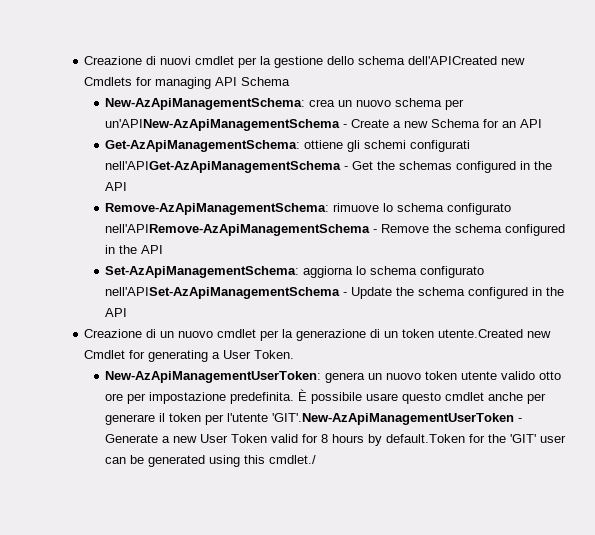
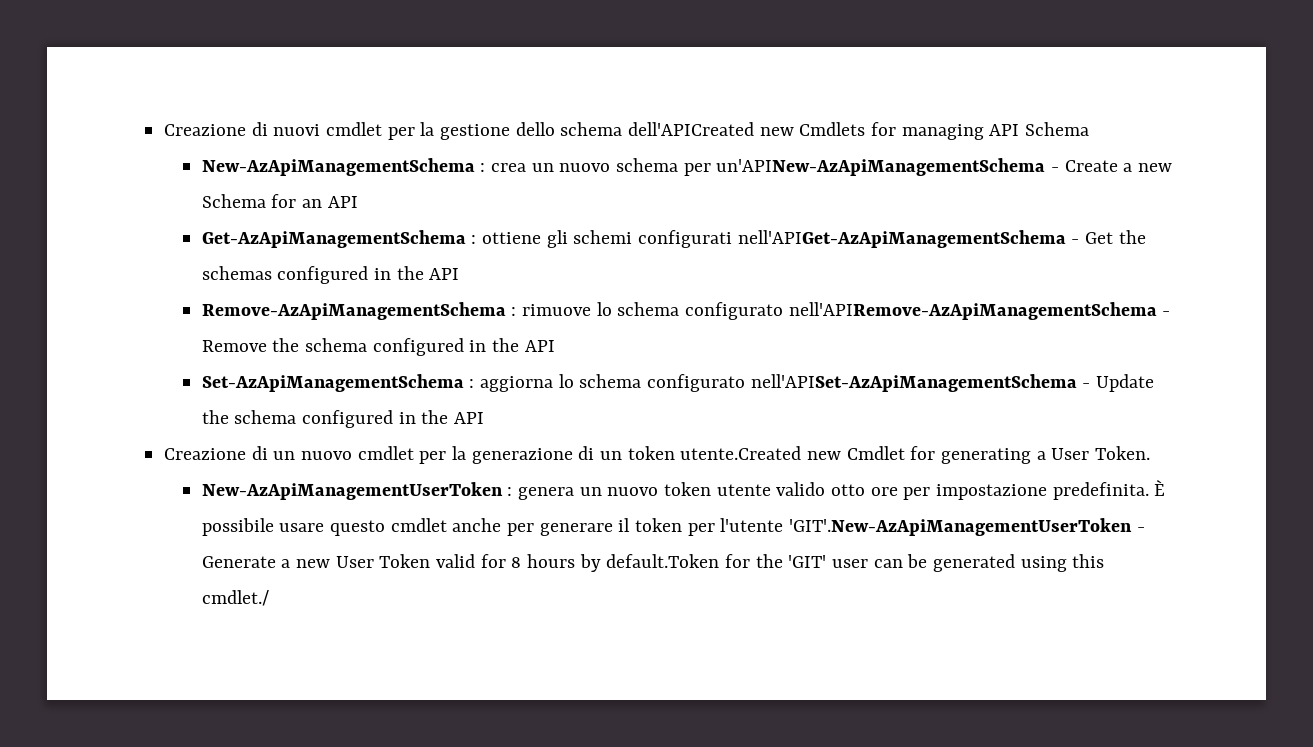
- New-AzApiManagementSchema: crea un nuovo schema per un'APINew-AzApiManagementSchema - Create a new Schema for an API
+ New-AzApiManagementSchema : crea un nuovo schema per un'APINew-AzApiManagementSchema - Create a new Schema for an API
- Get-AzApiManagementSchema: ottiene gli schemi configurati nell'APIGet-AzApiManagementSchema - Get the schemas configured in the API
+ Get-AzApiManagementSchema : ottiene gli schemi configurati nell'APIGet-AzApiManagementSchema - Get the schemas configured in the API
- Remove-AzApiManagementSchema: rimuove lo schema configurato nell'APIRemove-AzApiManagementSchema - Remove the schema configured in the API
+ Remove-AzApiManagementSchema : rimuove lo schema configurato nell'APIRemove-AzApiManagementSchema - Remove the schema configured in the API
- Set-AzApiManagementSchema: aggiorna lo schema configurato nell'APISet-AzApiManagementSchema - Update the schema configured in the API
+ Set-AzApiManagementSchema : aggiorna lo schema configurato nell'APISet-AzApiManagementSchema - Update the schema configured in the API
- New-AzApiManagementUserToken: genera un nuovo token utente valido otto ore per impostazione predefinita.
+ New-AzApiManagementUserToken : genera un nuovo token utente valido otto ore per impostazione predefinita.

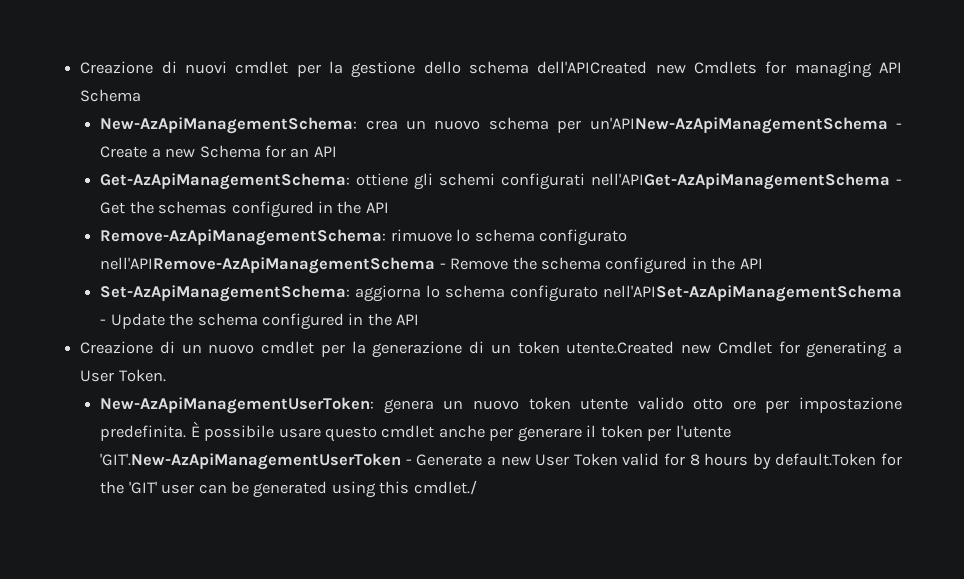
- New-AzApiManagementSchema : crea un nuovo schema per un'APINew-AzApiManagementSchema - Create a new Schema for an API
+ New-AzApiManagementSchema: crea un nuovo schema per un'APINew-AzApiManagementSchema - Create a new Schema for an API
- Get-AzApiManagementSchema : ottiene gli schemi configurati nell'APIGet-AzApiManagementSchema - Get the schemas configured in the API
+ Get-AzApiManagementSchema: ottiene gli schemi configurati nell'APIGet-AzApiManagementSchema - Get the schemas configured in the API
- Remove-AzApiManagementSchema : rimuove lo schema configurato nell'APIRemove-AzApiManagementSchema - Remove the schema configured in the API
+ Remove-AzApiManagementSchema: rimuove lo schema configurato nell'APIRemove-AzApiManagementSchema - Remove the schema configured in the API
- Set-AzApiManagementSchema : aggiorna lo schema configurato nell'APISet-AzApiManagementSchema - Update the schema configured in the API
+ Set-AzApiManagementSchema: aggiorna lo schema configurato nell'APISet-AzApiManagementSchema - Update the schema configured in the API
- New-AzApiManagementUserToken : genera un nuovo token utente valido otto ore per impostazione predefinita.
+ New-AzApiManagementUserToken: genera un nuovo token utente valido otto ore per impostazione predefinita.

